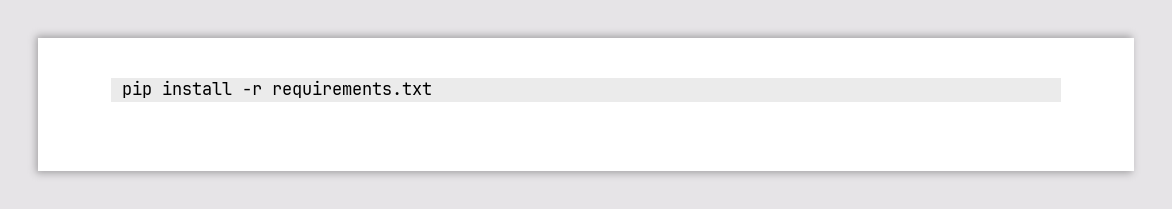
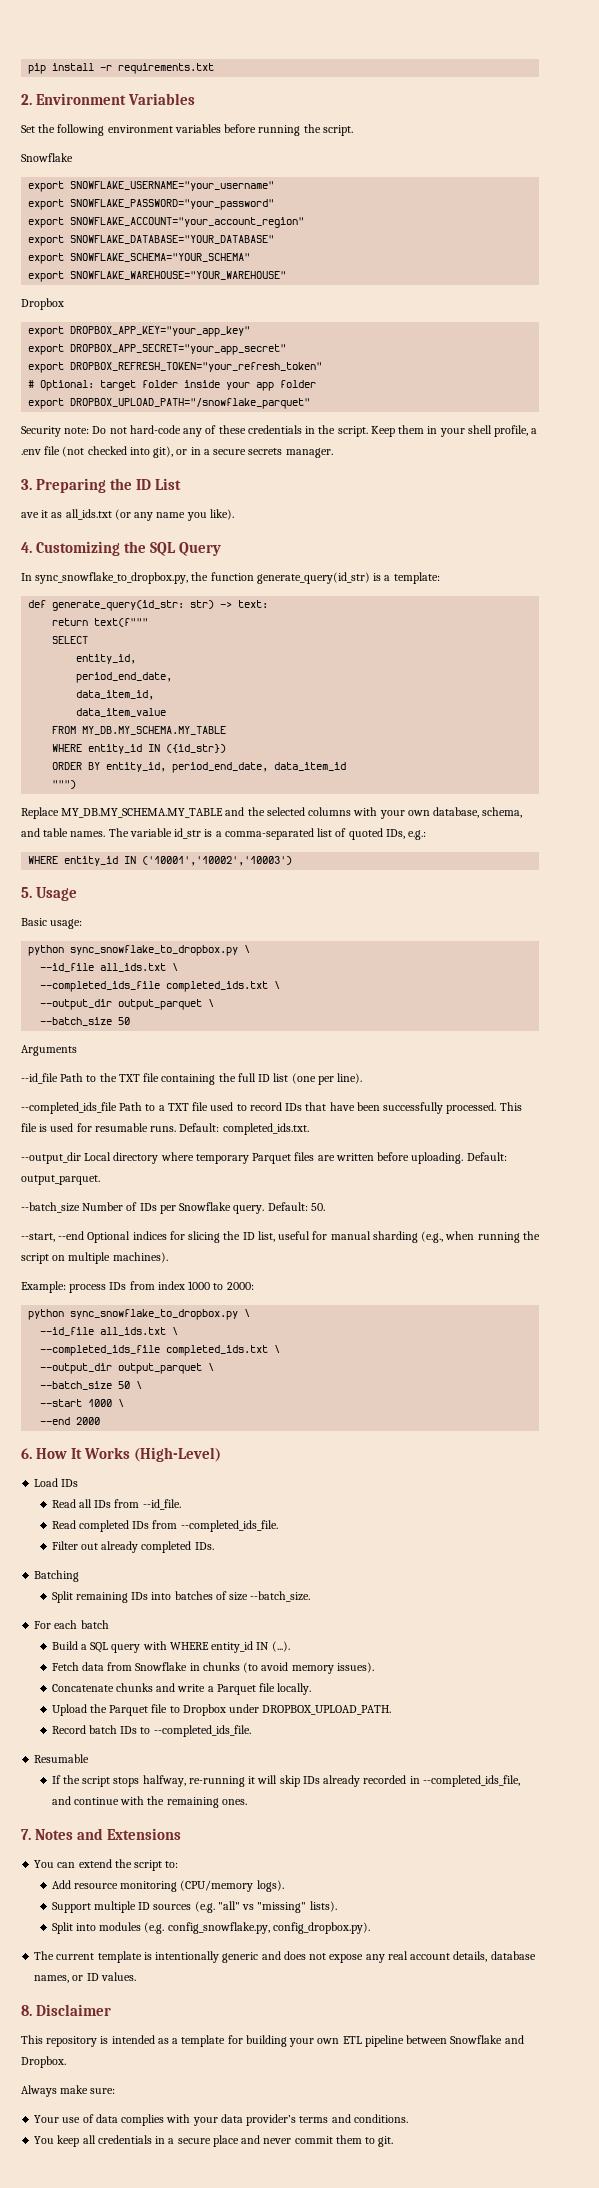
+ 2. Environment Variables
+ Set the following environment variables before running the script.
+ Snowflake
+ export SNOWFLAKE_USERNAME="your_username"
+ export SNOWFLAKE_PASSWORD="your_password"
+ export SNOWFLAKE_ACCOUNT="your_account_region"
+ export SNOWFLAKE_DATABASE="YOUR_DATABASE"
+ export SNOWFLAKE_SCHEMA="YOUR_SCHEMA"
+ export SNOWFLAKE_WAREHOUSE="YOUR_WAREHOUSE"
+ Dropbox
+ export DROPBOX_APP_KEY="your_app_key"
+ export DROPBOX_APP_SECRET="your_app_secret"
+ export DROPBOX_REFRESH_TOKEN="your_refresh_token"
+ # Optional: target folder inside your app folder
+ export DROPBOX_UPLOAD_PATH="/snowflake_parquet"
+ Security note: Do not hard-code any of these credentials in the script. Keep them in your shell profile, a .env file (not checked into git), or in a secure secrets manager.
+ 3. Preparing the ID List
+ ave it as all_ids.txt (or any name you like).
+ 4. Customizing the SQL Query
+ In sync_snowflake_to_dropbox.py, the function generate_query(id_str) is a template:
+ def generate_query(id_str: str) -> text:
+ return text(f"""
+ SELECT
+ entity_id,
+ period_end_date,
+ data_item_id,
+ data_item_value
+ FROM MY_DB.MY_SCHEMA.MY_TABLE
+ WHERE entity_id IN ({id_str})
+ ORDER BY entity_id, period_end_date, data_item_id
+ """)
+ Replace MY_DB.MY_SCHEMA.MY_TABLE and the selected columns with your own database, schema, and table names. The variable id_str is a comma-separated list of quoted IDs, e.g.:
+ WHERE entity_id IN ('10001','10002','10003')
+ 5. Usage
+ Basic usage:
+ python sync_snowflake_to_dropbox.py \
+ --id_file all_ids.txt \
+ --completed_ids_file completed_ids.txt \
+ --output_dir output_parquet \
+ --batch_size 50
+ Arguments
+ --id_file Path to the TXT file containing the full ID list (one per line).
+ --completed_ids_file Path to a TXT file used to record IDs that have been successfully processed. This file is used for resumable runs. Default: completed_ids.txt.
+ --output_dir Local directory where temporary Parquet files are written before uploading. Default: output_parquet.
+ --batch_size Number of IDs per Snowflake query. Default: 50.
+ --start, --end Optional indices for slicing the ID list, useful for manual sharding (e.g., when running the script on multiple machines).
+ Example: process IDs from index 1000 to 2000:
+ python sync_snowflake_to_dropbox.py \
+ --id_file all_ids.txt \
+ --completed_ids_file completed_ids.txt \
+ --output_dir output_parquet \
+ --batch_size 50 \
+ --start 1000 \
+ --end 2000
+ 6. How It Works (High-Level)
+ Load IDs
+ Read all IDs from --id_file.
+ Read completed IDs from --completed_ids_file.
+ Filter out already completed IDs.
+ Batching
+ Split remaining IDs into batches of size --batch_size.
+ For each batch
+ Build a SQL query with WHERE entity_id IN (...).
+ Fetch data from Snowflake in chunks (to avoid memory issues).
+ Concatenate chunks and write a Parquet file locally.
+ Upload the Parquet file to Dropbox under DROPBOX_UPLOAD_PATH.
+ Record batch IDs to --completed_ids_file.
+ Resumable
+ If the script stops halfway, re-running it will skip IDs already recorded in --completed_ids_file, and continue with the remaining ones.
+ 7. Notes and Extensions
+ You can extend the script to:
+ Add resource monitoring (CPU/memory logs).
+ Support multiple ID sources (e.g. "all" vs "missing" lists).
+ Split into modules (e.g. config_snowflake.py, config_dropbox.py).
+ The current template is intentionally generic and does not expose any real account details, database names, or ID values.
+ 8. Disclaimer
+ This repository is intended as a template for building your own ETL pipeline between Snowflake and Dropbox.
+ Always make sure:
+ Your use of data complies with your data provider’s terms and conditions.
+ You keep all credentials in a secure place and never commit them to git.

